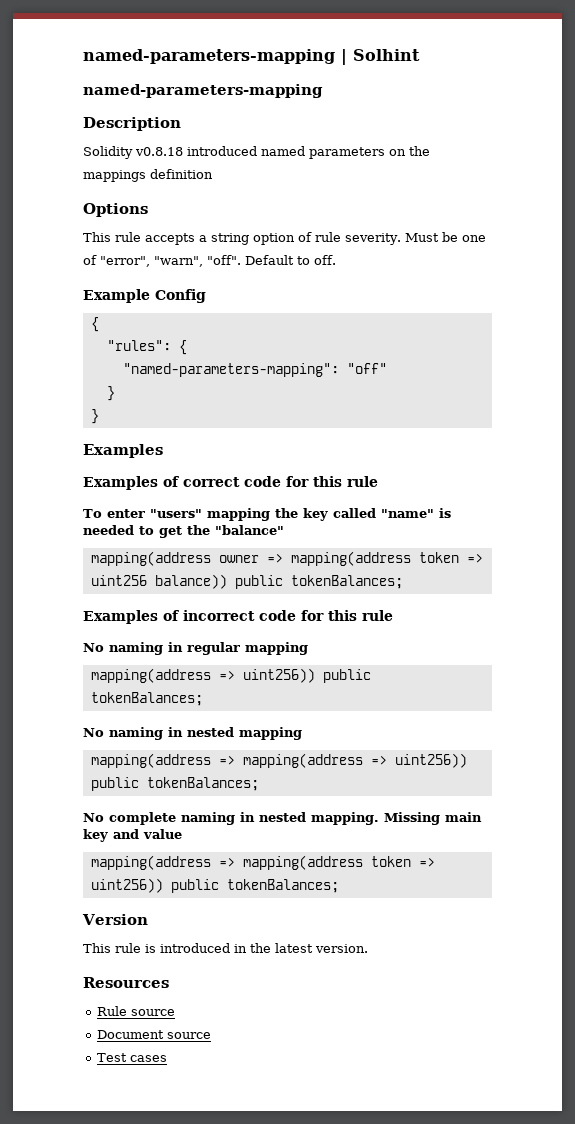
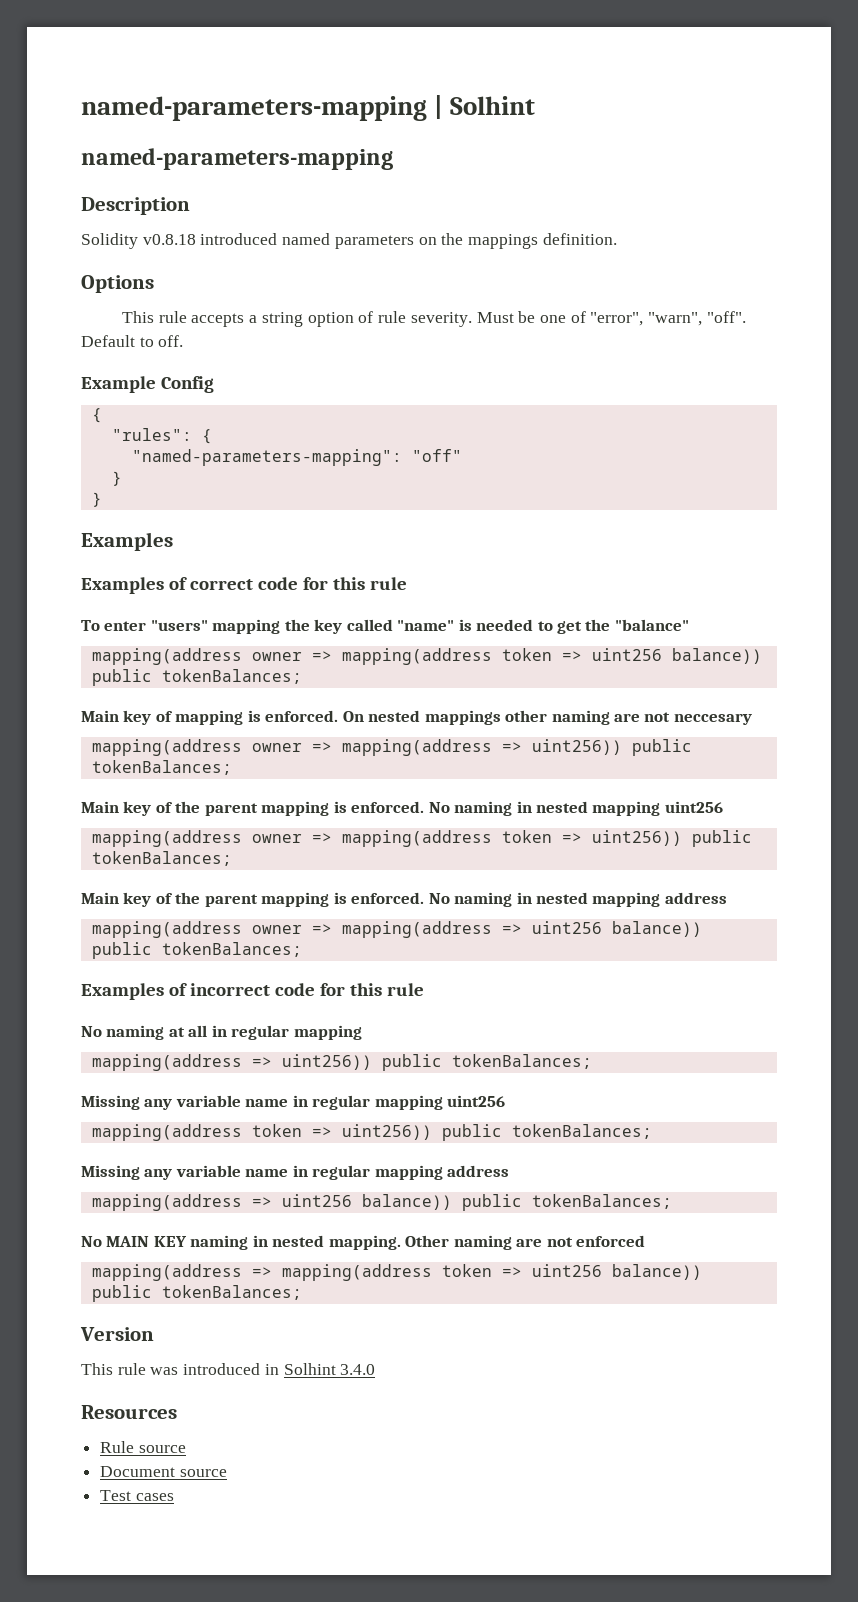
- Solidity v0.8.18 introduced named parameters on the mappings definition
+ Solidity v0.8.18 introduced named parameters on the mappings definition.
+ Main key of mapping is enforced. On nested mappings other naming are not neccesary
+ mapping(address owner => mapping(address => uint256)) public tokenBalances;
+ Main key of the parent mapping is enforced. No naming in nested mapping uint256
+ mapping(address owner => mapping(address token => uint256)) public tokenBalances;
+ Main key of the parent mapping is enforced. No naming in nested mapping address
+ mapping(address owner => mapping(address => uint256 balance)) public tokenBalances;
- No naming in regular mapping
+ No naming at all in regular mapping
- No naming in nested mapping
- mapping(address => mapping(address => uint256)) public tokenBalances;
- No complete naming in nested mapping. Missing main key and value
- mapping(address => mapping(address token => uint256)) public tokenBalances;
+ Missing any variable name in regular mapping uint256
+ mapping(address token => uint256)) public tokenBalances;
+ Missing any variable name in regular mapping address
+ mapping(address => uint256 balance)) public tokenBalances;
+ No MAIN KEY naming in nested mapping. Other naming are not enforced
+ mapping(address => mapping(address token => uint256 balance)) public tokenBalances;
- This rule is introduced in the latest version.
+ This rule was introduced in Solhint 3.4.0

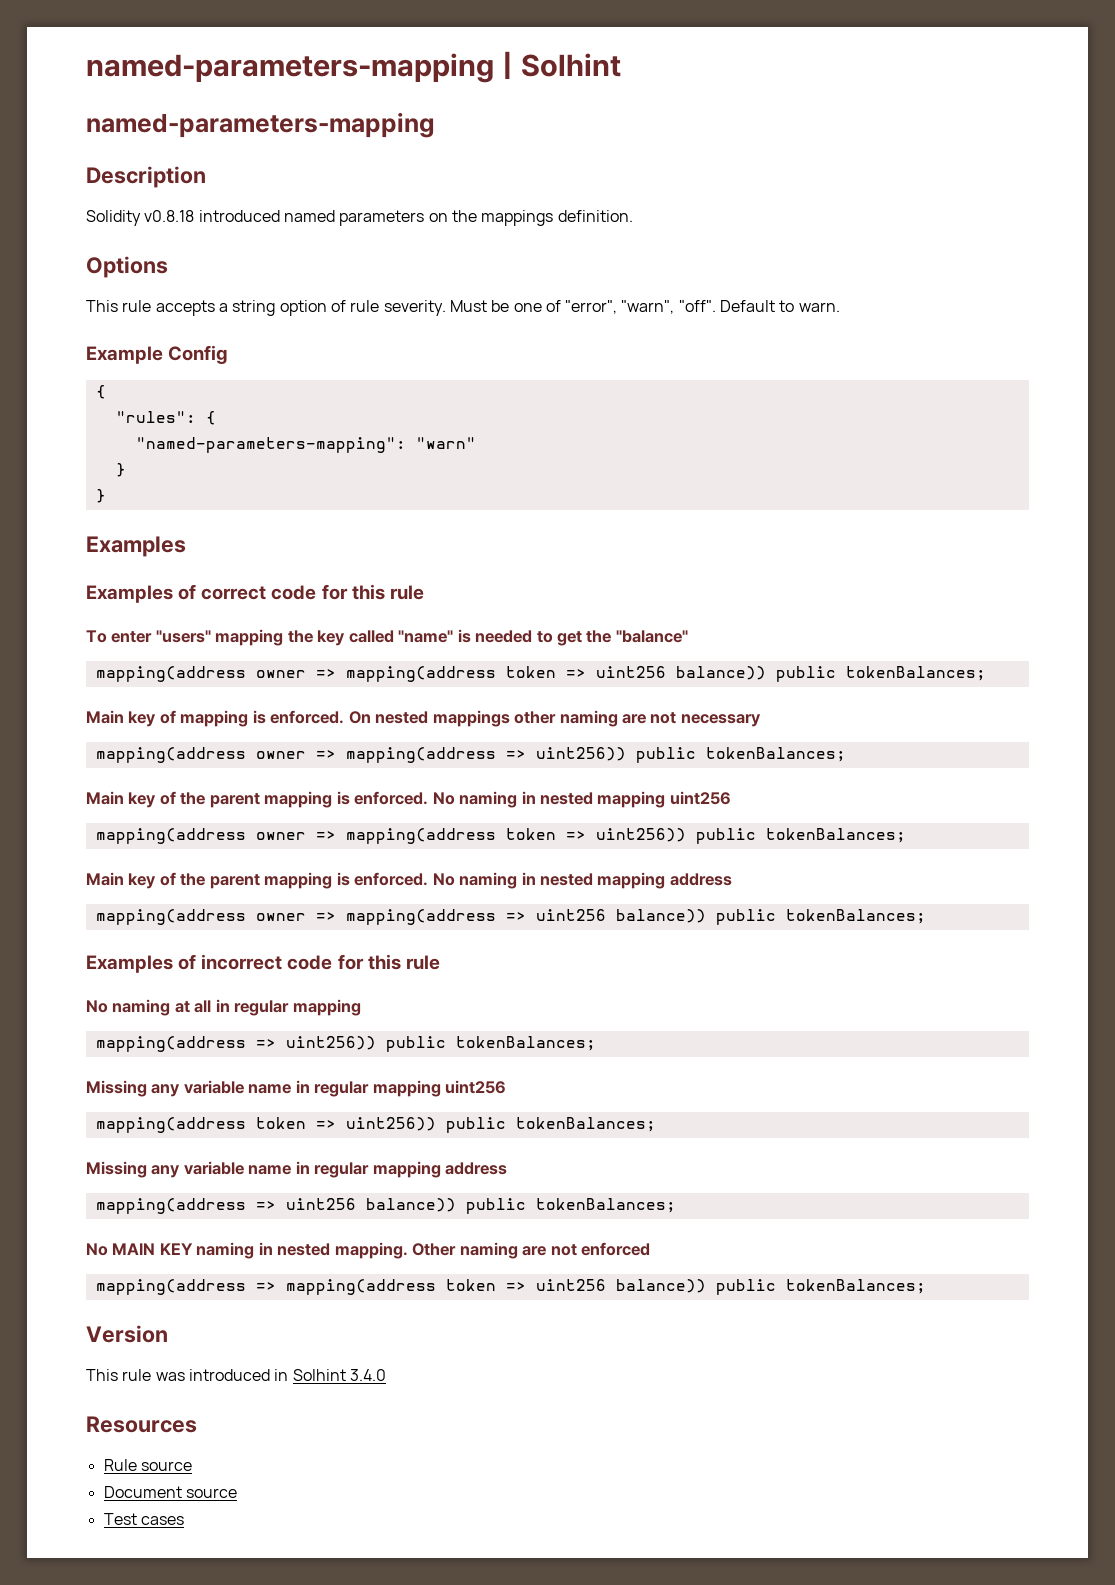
- Default to off.
+ Default to warn.
- "named-parameters-mapping": "off"
+ "named-parameters-mapping": "warn"
- On nested mappings other naming are not neccesary
+ On nested mappings other naming are not necessary

